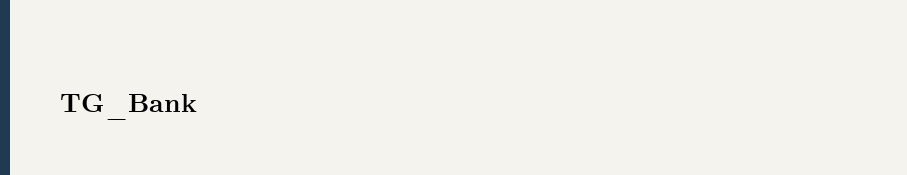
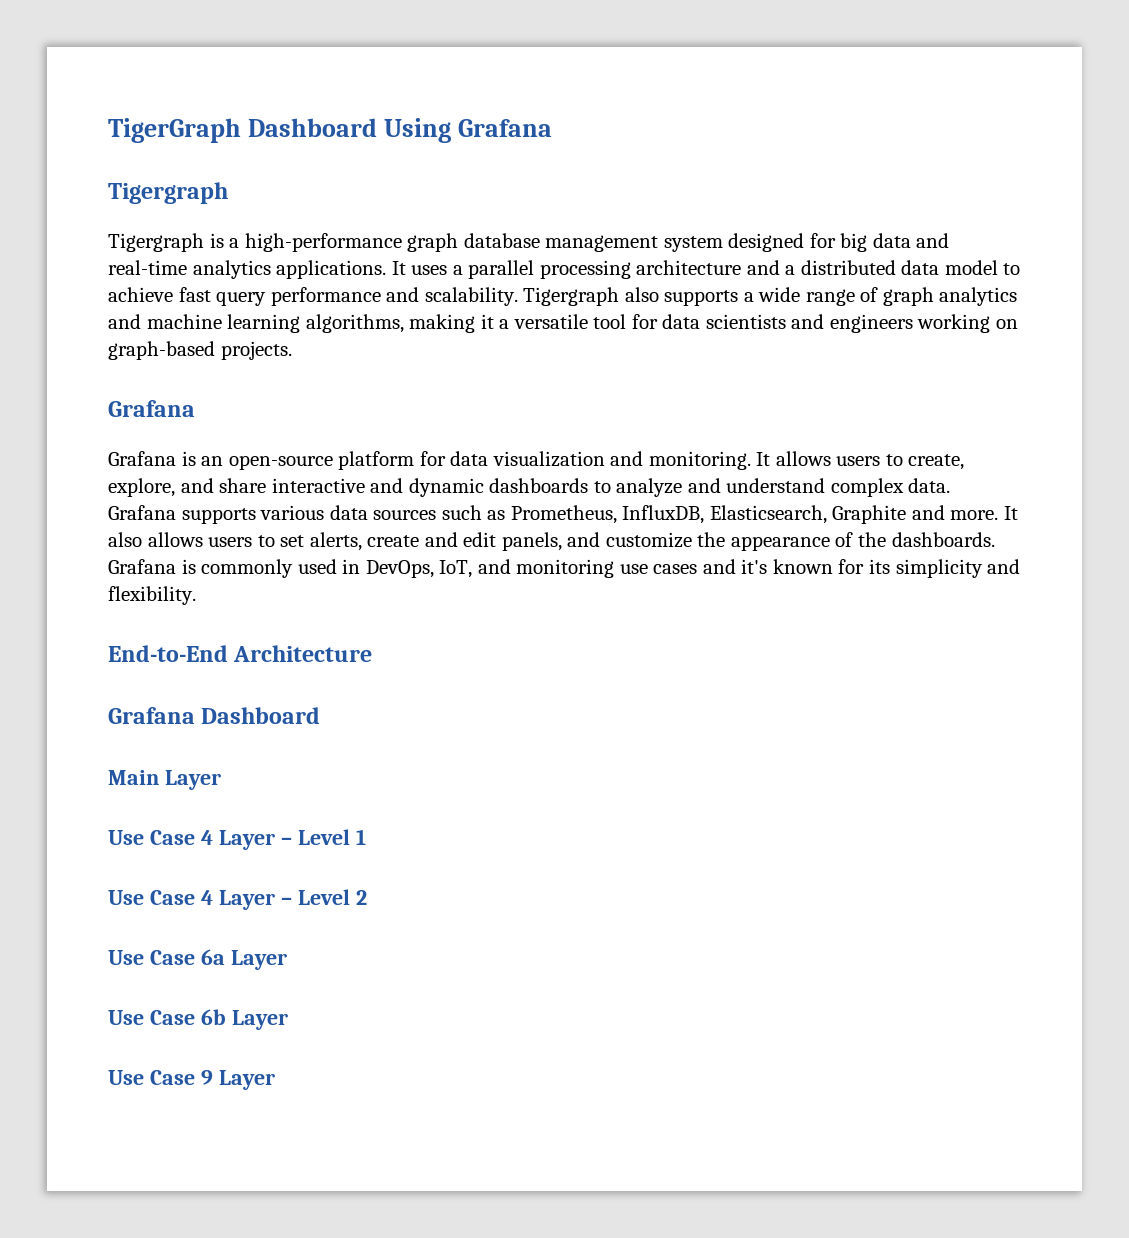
- TG_Bank
+ TigerGraph Dashboard Using Grafana
+ Tigergraph
+ Tigergraph is a high-performance graph database management system designed for big data and real-time analytics applications. It uses a parallel processing architecture and a distributed data model to achieve fast query performance and scalability. Tigergraph also supports a wide range of graph analytics and machine learning algorithms, making it a versatile tool for data scientists and engineers working on graph-based projects.
+ Grafana
+ Grafana is an open-source platform for data visualization and monitoring. It allows users to create, explore, and share interactive and dynamic dashboards to analyze and understand complex data. Grafana supports various data sources such as Prometheus, InfluxDB, Elasticsearch, Graphite and more. It also allows users to set alerts, create and edit panels, and customize the appearance of the dashboards. Grafana is commonly used in DevOps, IoT, and monitoring use cases and it's known for its simplicity and flexibility.
+ End-to-End Architecture
+ Grafana Dashboard
+ Main Layer
+ Use Case 4 Layer – Level 1
+ Use Case 4 Layer – Level 2
+ Use Case 6a Layer
+ Use Case 6b Layer
+ Use Case 9 Layer

